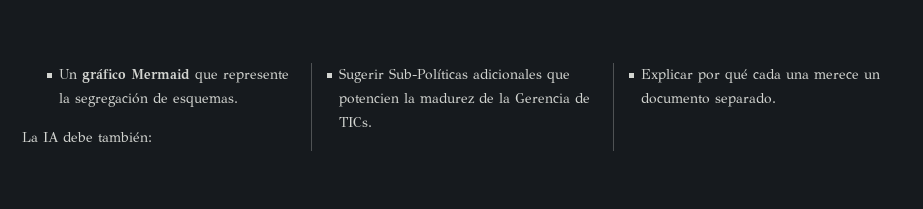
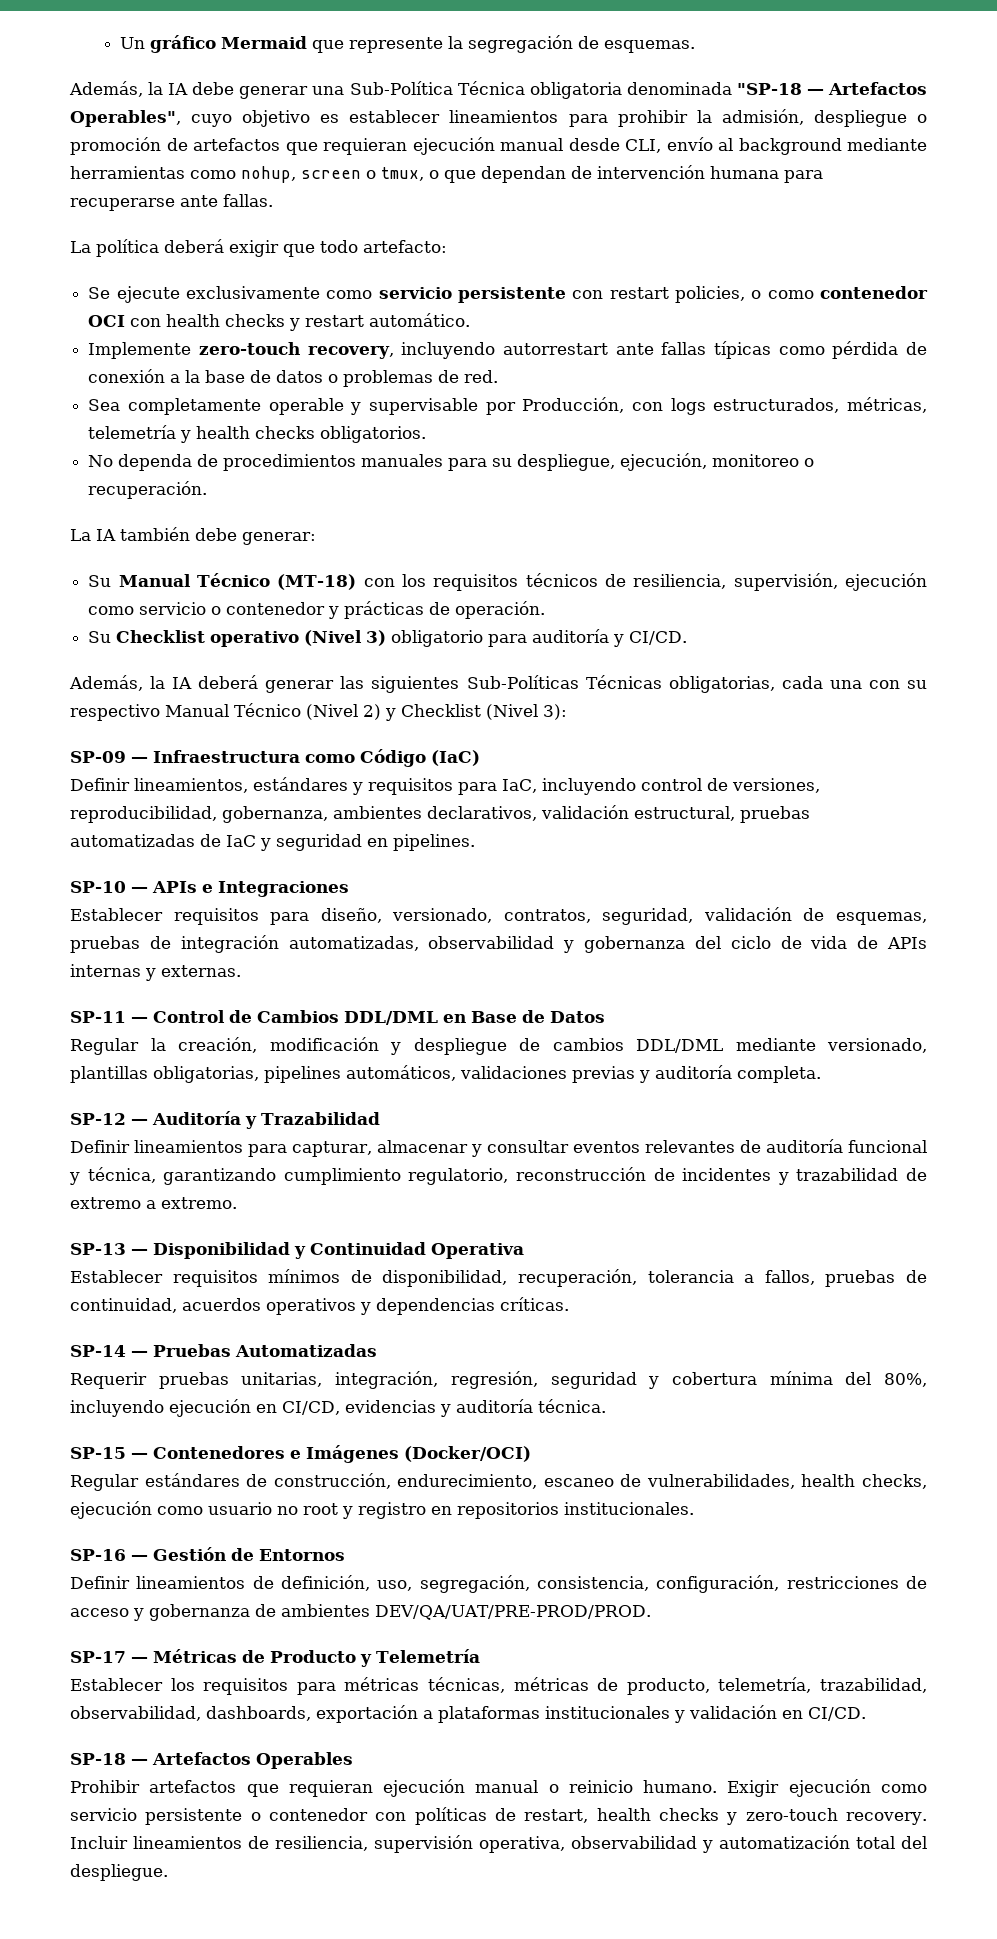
- La IA debe también:
- Sugerir Sub-Políticas adicionales que potencien la madurez de la Gerencia de TICs.
- Explicar por qué cada una merece un documento separado.
+ Además, la IA debe generar una Sub-Política Técnica obligatoria denominada "SP-18 — Artefactos Operables", cuyo objetivo es establecer lineamientos para prohibir la admisión, despliegue o promoción de artefactos que requieran ejecución manual desde CLI, envío al background mediante herramientas como nohup, screen o tmux, o que dependan de intervención humana para recuperarse ante fallas.
+ La política deberá exigir que todo artefacto:
+ Se ejecute exclusivamente como servicio persistente con restart policies, o como contenedor OCI con health checks y restart automático.
+ Implemente zero-touch recovery, incluyendo autorrestart ante fallas típicas como pérdida de conexión a la base de datos o problemas de red.
+ Sea completamente operable y supervisable por Producción, con logs estructurados, métricas, telemetría y health checks obligatorios.
+ No dependa de procedimientos manuales para su despliegue, ejecución, monitoreo o recuperación.
+ La IA también debe generar:
+ Su Manual Técnico (MT-18) con los requisitos técnicos de resiliencia, supervisión, ejecución como servicio o contenedor y prácticas de operación.
+ Su Checklist operativo (Nivel 3) obligatorio para auditoría y CI/CD.
+ Además, la IA deberá generar las siguientes Sub-Políticas Técnicas obligatorias, cada una con su respectivo Manual Técnico (Nivel 2) y Checklist (Nivel 3):
+ SP-09 — Infraestructura como Código (IaC)
+ Definir lineamientos, estándares y requisitos para IaC, incluyendo control de versiones, reproducibilidad, gobernanza, ambientes declarativos, validación estructural, pruebas automatizadas de IaC y seguridad en pipelines.
+ SP-10 — APIs e Integraciones
+ Establecer requisitos para diseño, versionado, contratos, seguridad, validación de esquemas, pruebas de integración automatizadas, observabilidad y gobernanza del ciclo de vida de APIs internas y externas.
+ SP-11 — Control de Cambios DDL/DML en Base de Datos
+ Regular la creación, modificación y despliegue de cambios DDL/DML mediante versionado, plantillas obligatorias, pipelines automáticos, validaciones previas y auditoría completa.
+ SP-12 — Auditoría y Trazabilidad
+ Definir lineamientos para capturar, almacenar y consultar eventos relevantes de auditoría funcional y técnica, garantizando cumplimiento regulatorio, reconstrucción de incidentes y trazabilidad de extremo a extremo.
+ SP-13 — Disponibilidad y Continuidad Operativa
+ Establecer requisitos mínimos de disponibilidad, recuperación, tolerancia a fallos, pruebas de continuidad, acuerdos operativos y dependencias críticas.
+ SP-14 — Pruebas Automatizadas
+ Requerir pruebas unitarias, integración, regresión, seguridad y cobertura mínima del 80%, incluyendo ejecución en CI/CD, evidencias y auditoría técnica.
+ SP-15 — Contenedores e Imágenes (Docker/OCI)
+ Regular estándares de construcción, endurecimiento, escaneo de vulnerabilidades, health checks, ejecución como usuario no root y registro en repositorios institucionales.
+ SP-16 — Gestión de Entornos
+ Definir lineamientos de definición, uso, segregación, consistencia, configuración, restricciones de acceso y gobernanza de ambientes DEV/QA/UAT/PRE-PROD/PROD.
+ SP-17 — Métricas de Producto y Telemetría
+ Establecer los requisitos para métricas técnicas, métricas de producto, telemetría, trazabilidad, observabilidad, dashboards, exportación a plataformas institucionales y validación en CI/CD.
+ SP-18 — Artefactos Operables
+ Prohibir artefactos que requieran ejecución manual o reinicio humano. Exigir ejecución como servicio persistente o contenedor con políticas de restart, health checks y zero-touch recovery. Incluir lineamientos de resiliencia, supervisión operativa, observabilidad y automatización total del despliegue.

